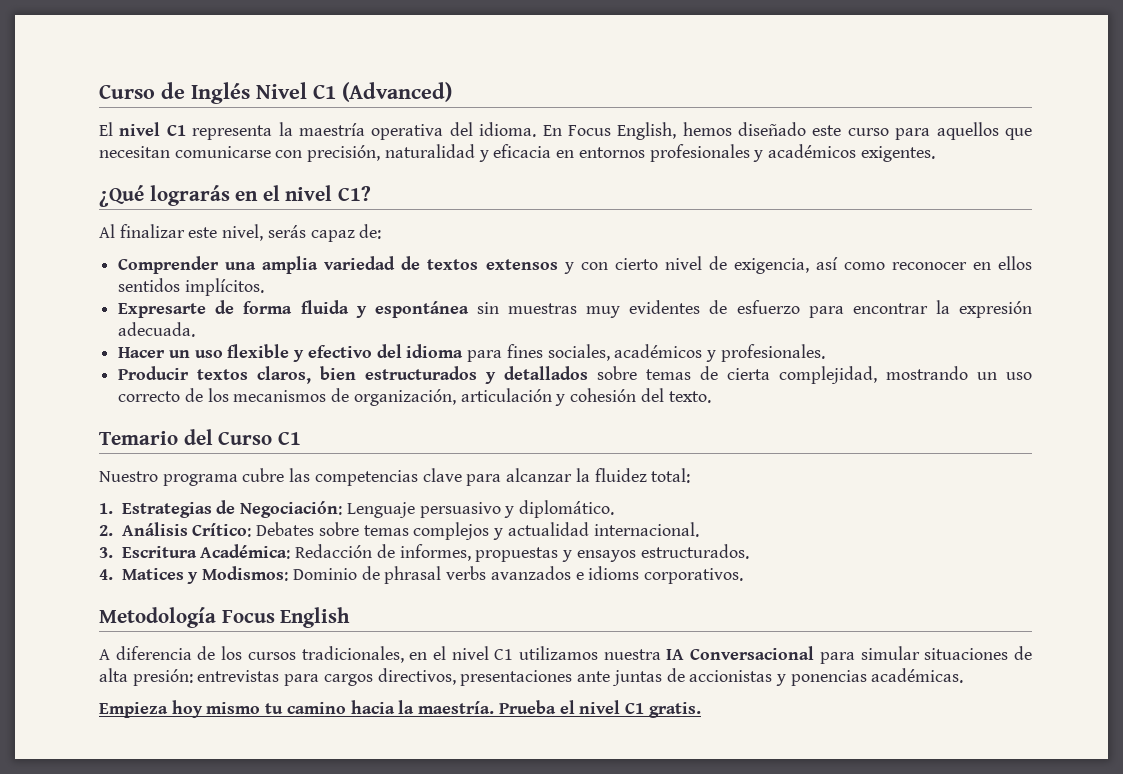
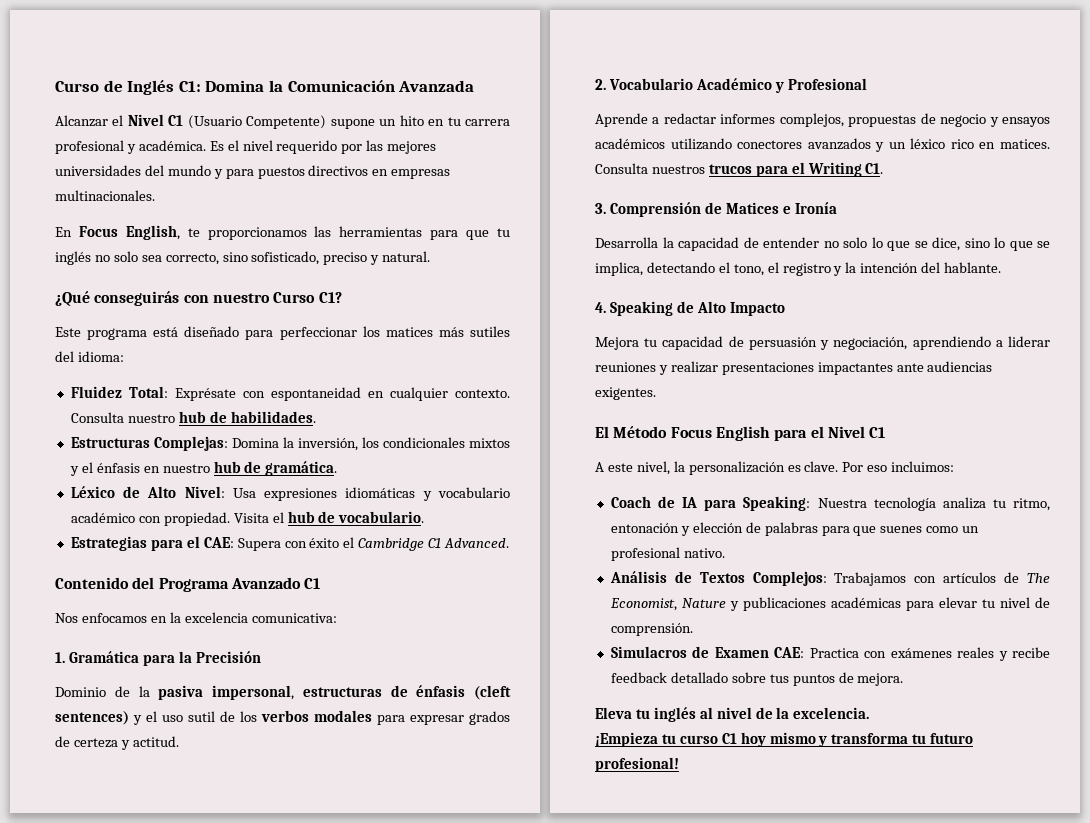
- Curso de Inglés Nivel C1 (Advanced)
- El nivel C1 representa la maestría operativa del idioma. En Focus English, hemos diseñado este curso para aquellos que necesitan comunicarse con precisión, naturalidad y eficacia en entornos profesionales y académicos exigentes.
- ¿Qué lograrás en el nivel C1?
- Al finalizar este nivel, serás capaz de:
- Comprender una amplia variedad de textos extensos y con cierto nivel de exigencia, así como reconocer en ellos sentidos implícitos.
- Expresarte de forma fluida y espontánea sin muestras muy evidentes de esfuerzo para encontrar la expresión adecuada.
- Hacer un uso flexible y efectivo del idioma para fines sociales, académicos y profesionales.
- Producir textos claros, bien estructurados y detallados sobre temas de cierta complejidad, mostrando un uso correcto de los mecanismos de organización, articulación y cohesión del texto.
- Temario del Curso C1
- Nuestro programa cubre las competencias clave para alcanzar la fluidez total:
- 1. Estrategias de Negociación: Lenguaje persuasivo y diplomático.
- 2. Análisis Crítico: Debates sobre temas complejos y actualidad internacional.
- 3. Escritura Académica: Redacción de informes, propuestas y ensayos estructurados.
- 4. Matices y Modismos: Dominio de phrasal verbs avanzados e idioms corporativos.
- Metodología Focus English
- A diferencia de los cursos tradicionales, en el nivel C1 utilizamos nuestra IA Conversacional para simular situaciones de alta presión: entrevistas para cargos directivos, presentaciones ante juntas de accionistas y ponencias académicas.
- Empieza hoy mismo tu camino hacia la maestría. Prueba el nivel C1 gratis.
+ Curso de Inglés C1: Domina la Comunicación Avanzada
+ Alcanzar el Nivel C1 (Usuario Competente) supone un hito en tu carrera profesional y académica. Es el nivel requerido por las mejores universidades del mundo y para puestos directivos en empresas multinacionales.
+ En Focus English, te proporcionamos las herramientas para que tu inglés no solo sea correcto, sino sofisticado, preciso y natural.
+ ¿Qué conseguirás con nuestro Curso C1?
+ Este programa está diseñado para perfeccionar los matices más sutiles del idioma:
+ Fluidez Total: Exprésate con espontaneidad en cualquier contexto. Consulta nuestro hub de habilidades.
+ Estructuras Complejas: Domina la inversión, los condicionales mixtos y el énfasis en nuestro hub de gramática.
+ Léxico de Alto Nivel: Usa expresiones idiomáticas y vocabulario académico con propiedad. Visita el hub de vocabulario.
+ Estrategias para el CAE: Supera con éxito el Cambridge C1 Advanced.
+ Contenido del Programa Avanzado C1
+ Nos enfocamos en la excelencia comunicativa:
+ 1. Gramática para la Precisión
+ Dominio de la pasiva impersonal, estructuras de énfasis (cleft sentences) y el uso sutil de los verbos modales para expresar grados de certeza y actitud.
+ 2. Vocabulario Académico y Profesional
+ Aprende a redactar informes complejos, propuestas de negocio y ensayos académicos utilizando conectores avanzados y un léxico rico en matices. Consulta nuestros trucos para el Writing C1.
+ 3. Comprensión de Matices e Ironía
+ Desarrolla la capacidad de entender no solo lo que se dice, sino lo que se implica, detectando el tono, el registro y la intención del hablante.
+ 4. Speaking de Alto Impacto
+ Mejora tu capacidad de persuasión y negociación, aprendiendo a liderar reuniones y realizar presentaciones impactantes ante audiencias exigentes.
+ El Método Focus English para el Nivel C1
+ A este nivel, la personalización es clave. Por eso incluimos:
+ Coach de IA para Speaking: Nuestra tecnología analiza tu ritmo, entonación y elección de palabras para que suenes como un profesional nativo.
+ Análisis de Textos Complejos: Trabajamos con artículos de The Economist, Nature y publicaciones académicas para elevar tu nivel de comprensión.
+ Simulacros de Examen CAE: Practica con exámenes reales y recibe feedback detallado sobre tus puntos de mejora.
+ Eleva tu inglés al nivel de la excelencia.
+ ¡Empieza tu curso C1 hoy mismo y transforma tu futuro profesional!

